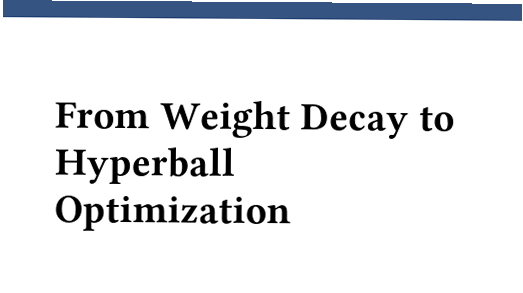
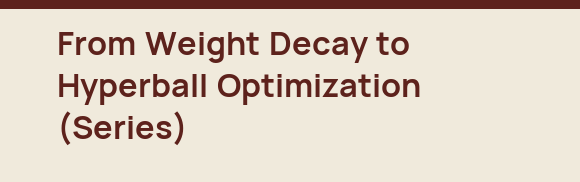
- From Weight Decay to Hyperball Optimization
+ From Weight Decay to Hyperball Optimization (Series)

